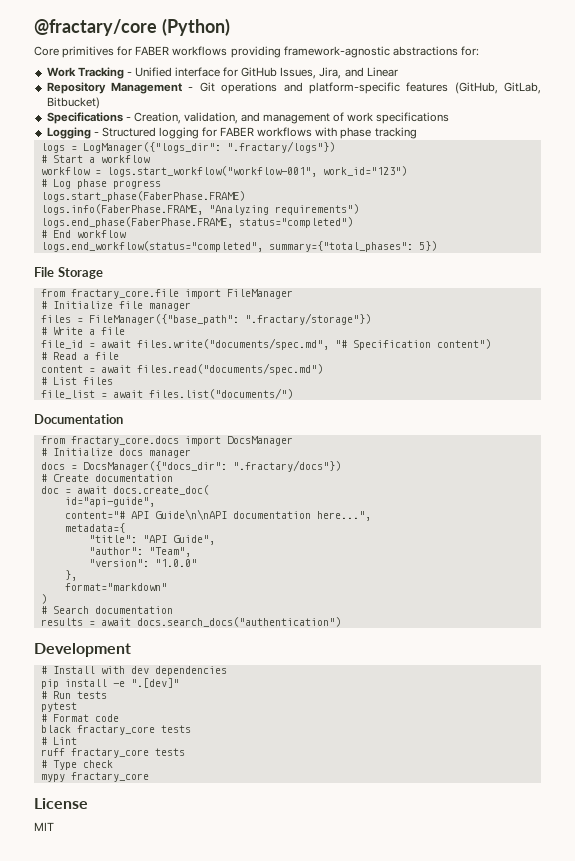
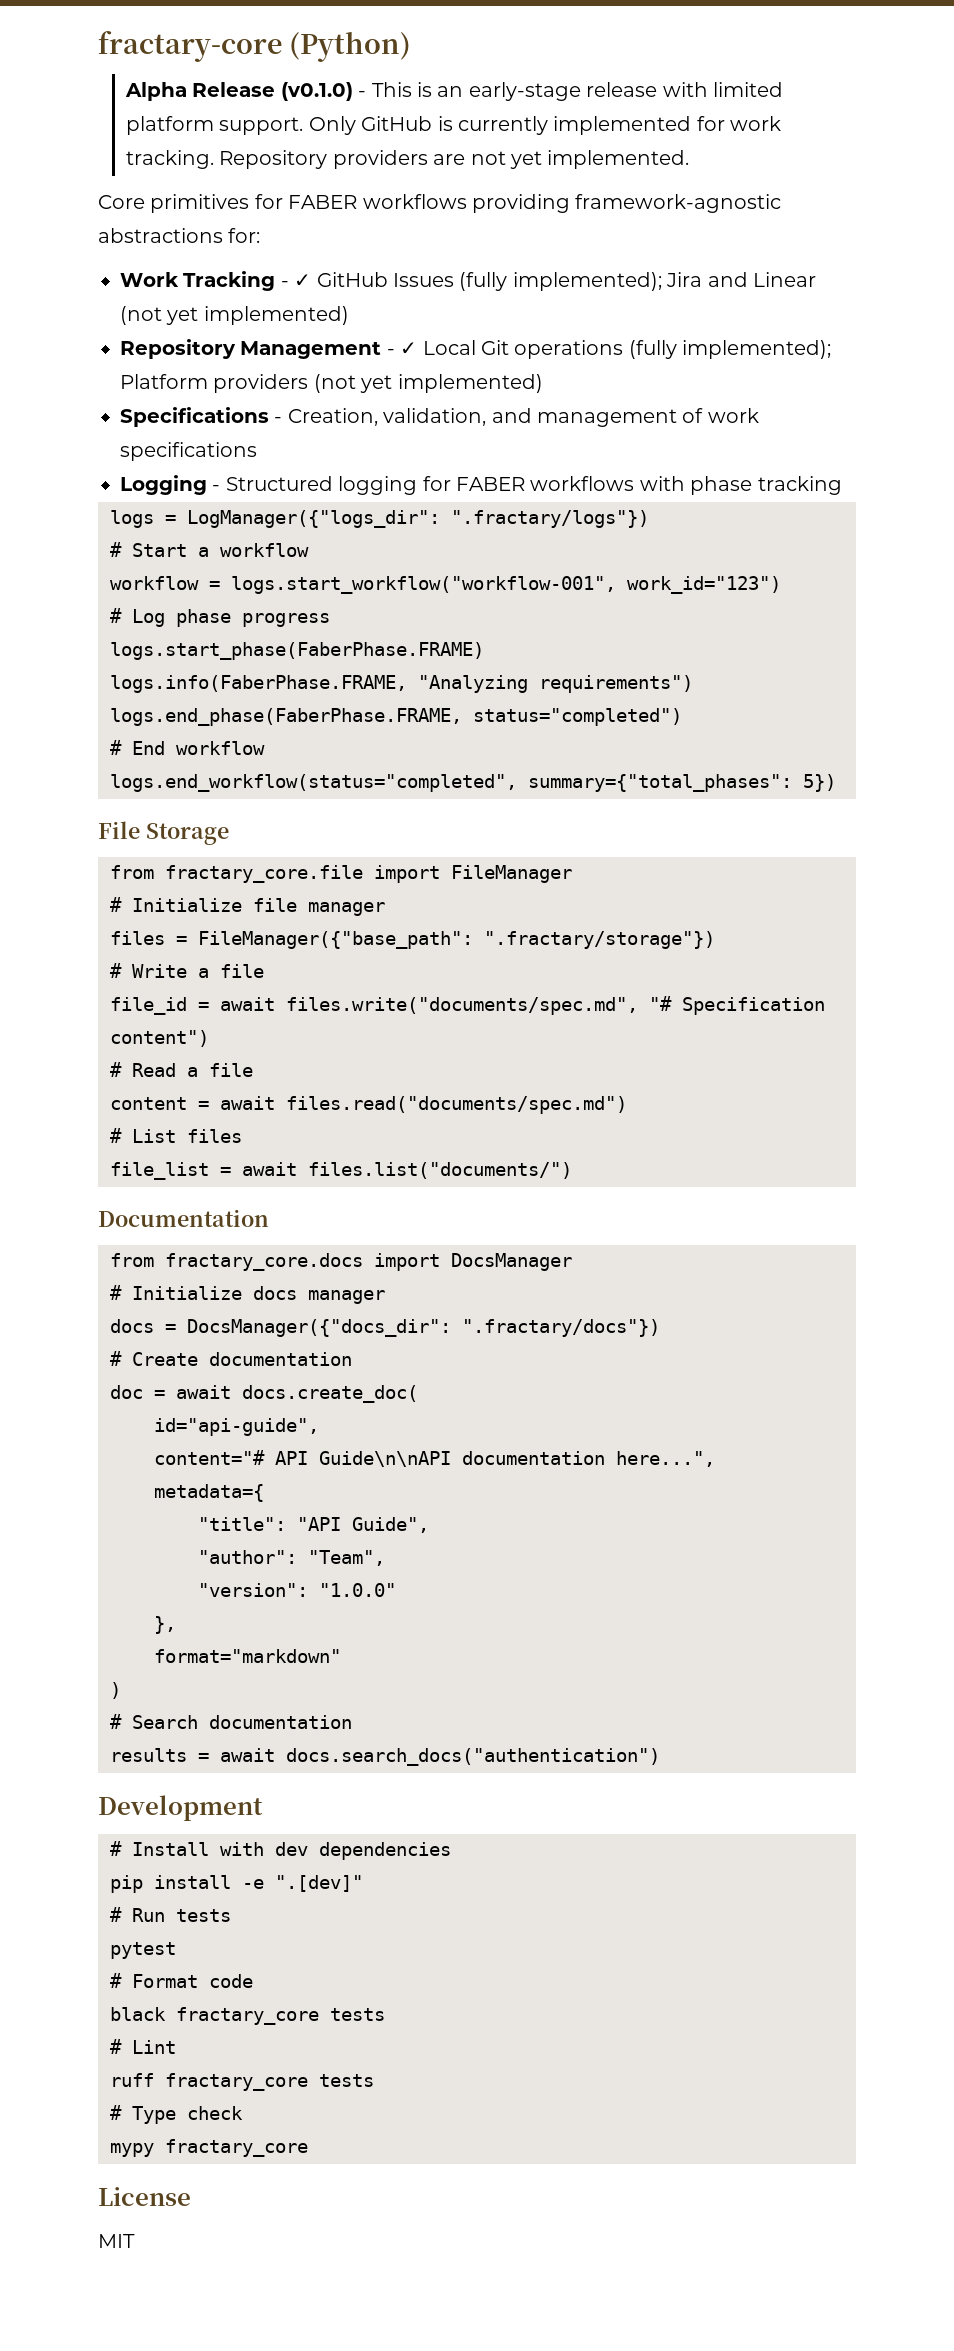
- @fractary/core (Python)
+ fractary-core (Python)
+ Alpha Release (v0.1.0) - This is an early-stage release with limited platform support. Only GitHub is currently implemented for work tracking. Repository providers are not yet implemented.
- Work Tracking - Unified interface for GitHub Issues, Jira, and Linear
+ Work Tracking - ✓ GitHub Issues (fully implemented); Jira and Linear (not yet implemented)
- Repository Management - Git operations and platform-specific features (GitHub, GitLab, Bitbucket)
+ Repository Management - ✓ Local Git operations (fully implemented); Platform providers (not yet implemented)

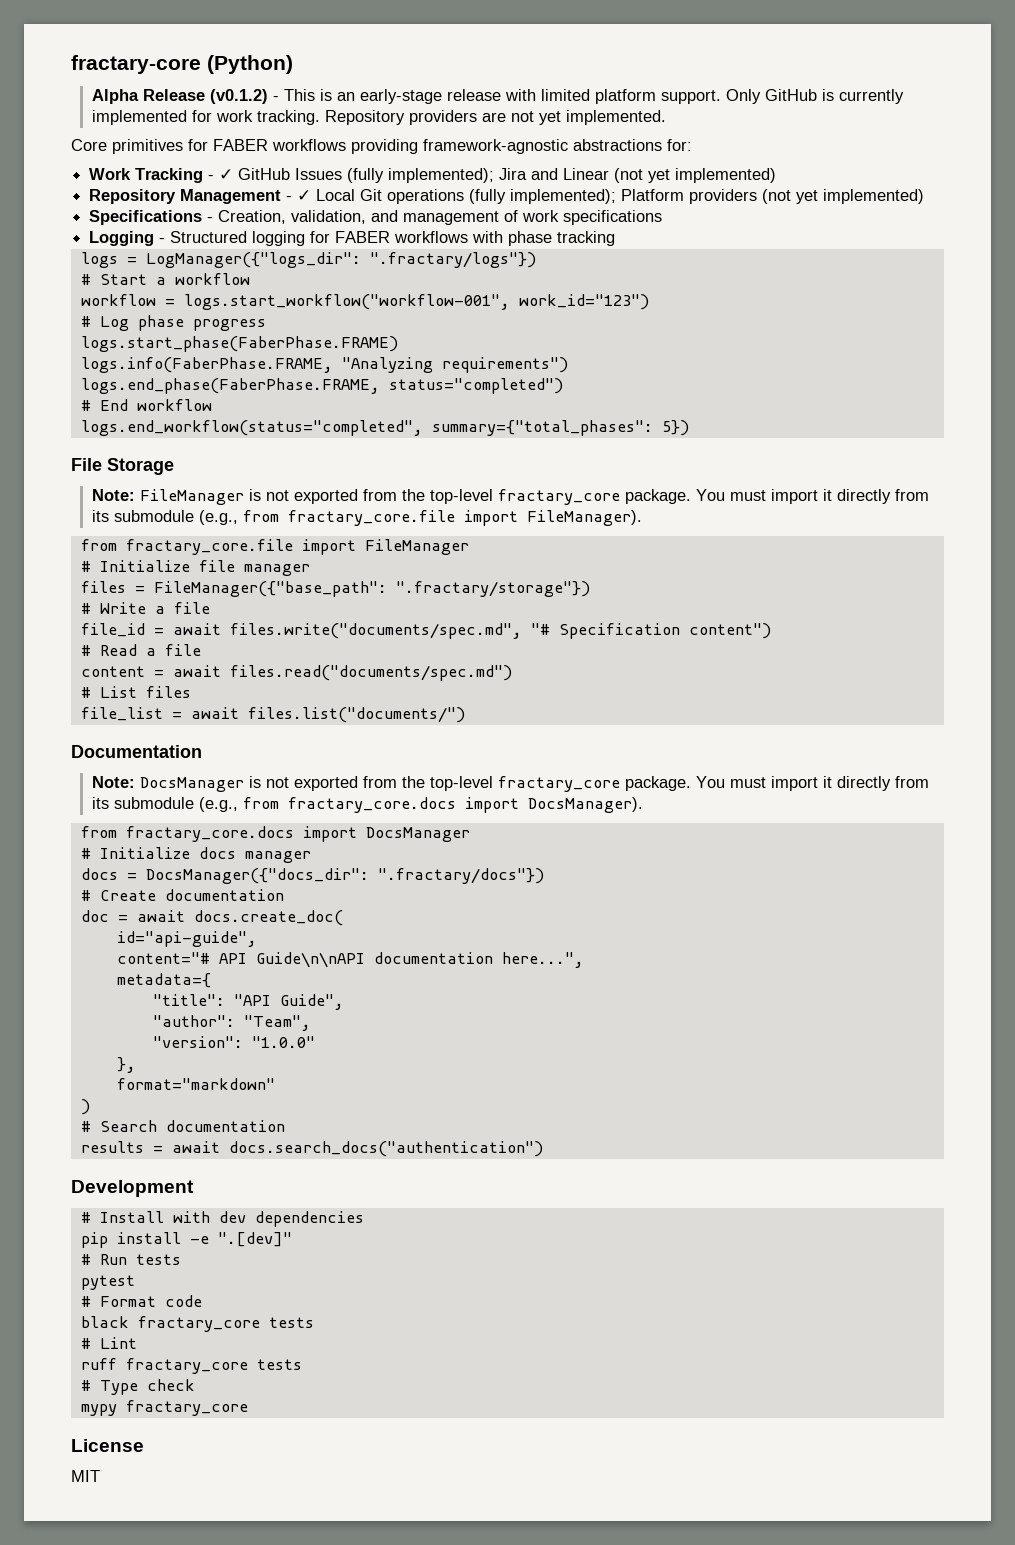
- Alpha Release (v0.1.0) - This is an early-stage release with limited platform support.
+ Alpha Release (v0.1.2) - This is an early-stage release with limited platform support.
+ Note: FileManager is not exported from the top-level fractary_core package. You must import it directly from its submodule (e.g., from fractary_core.file import FileManager).
+ Note: DocsManager is not exported from the top-level fractary_core package. You must import it directly from its submodule (e.g., from fractary_core.docs import DocsManager).

